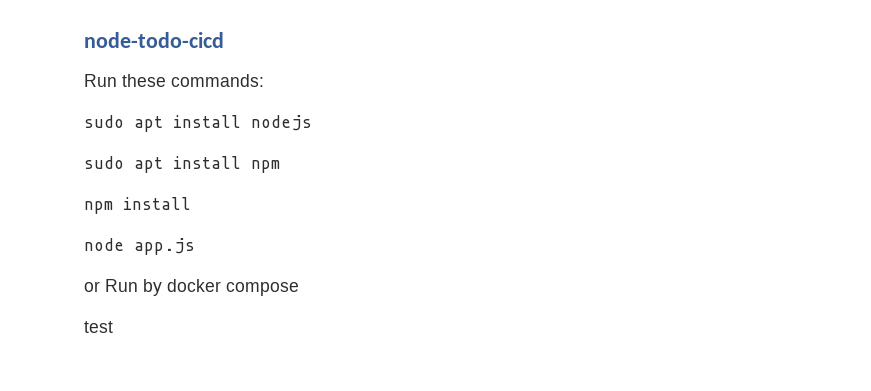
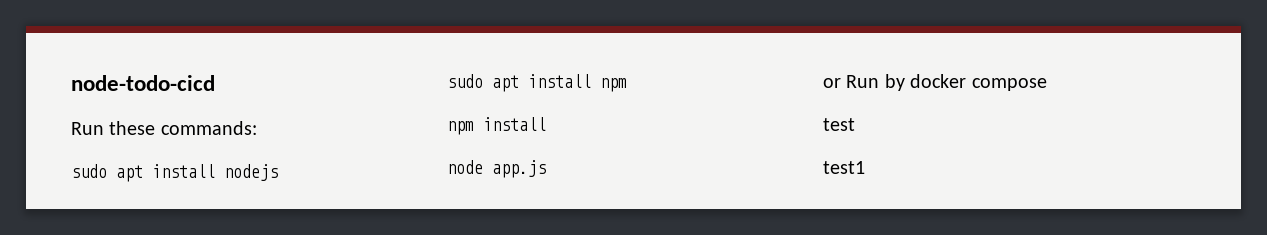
+ test1

